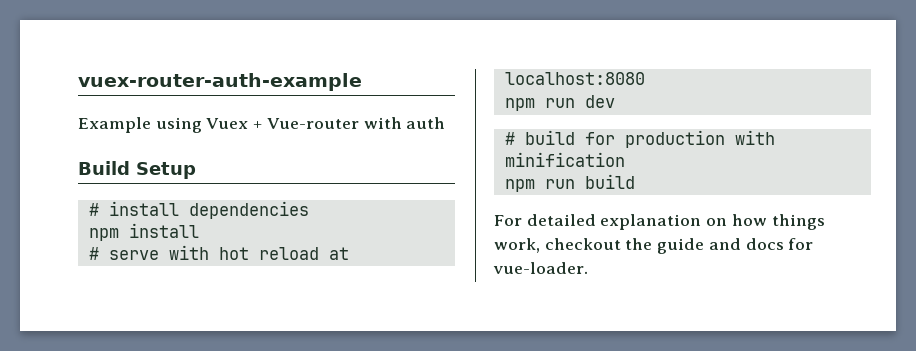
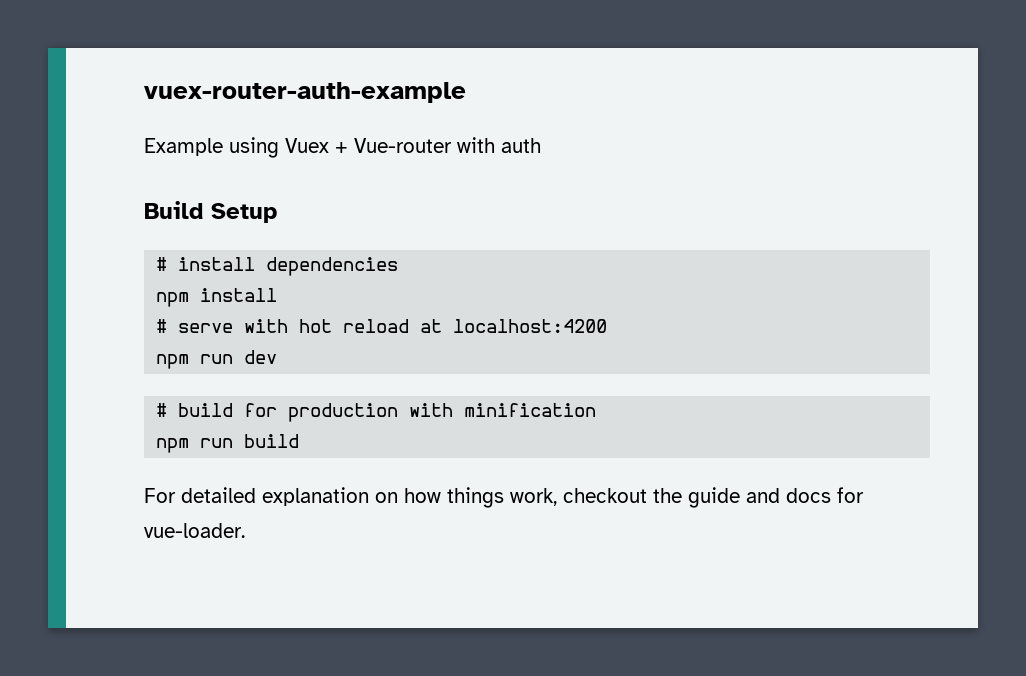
- # serve with hot reload at localhost:8080
+ # serve with hot reload at localhost:4200

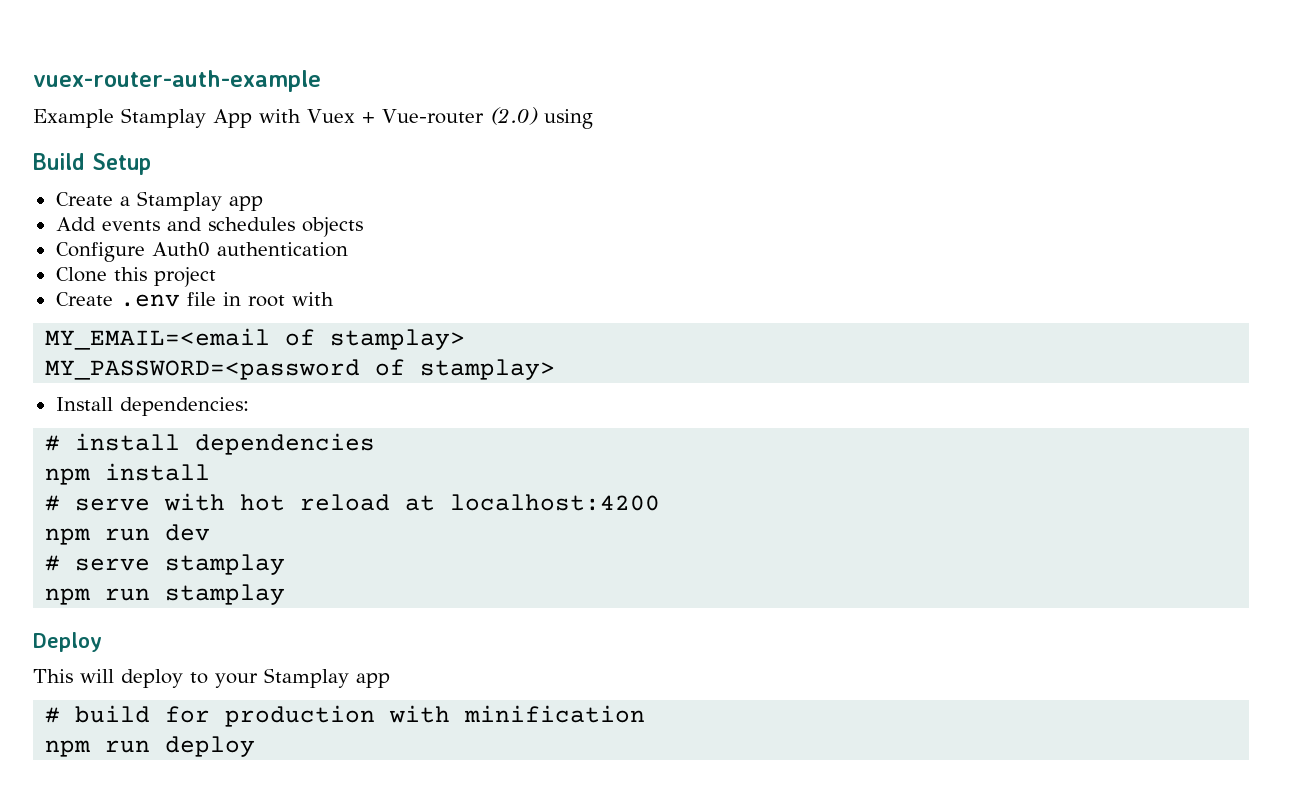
- Example using Vuex + Vue-router with auth
+ Example Stamplay App with Vuex + Vue-router (2.0) using
+ Create a Stamplay app
+ Add events and schedules objects
+ Configure Auth0 authentication
+ Clone this project
+ Create .env file in root with
+ MY_EMAIL=<email of stamplay>
+ MY_PASSWORD=<password of stamplay>
+ Install dependencies:
+ # serve stamplay
+ npm run stamplay
+ Deploy
+ This will deploy to your Stamplay app
- npm run build
- For detailed explanation on how things work, checkout the guide and docs for vue-loader.
+ npm run deploy

